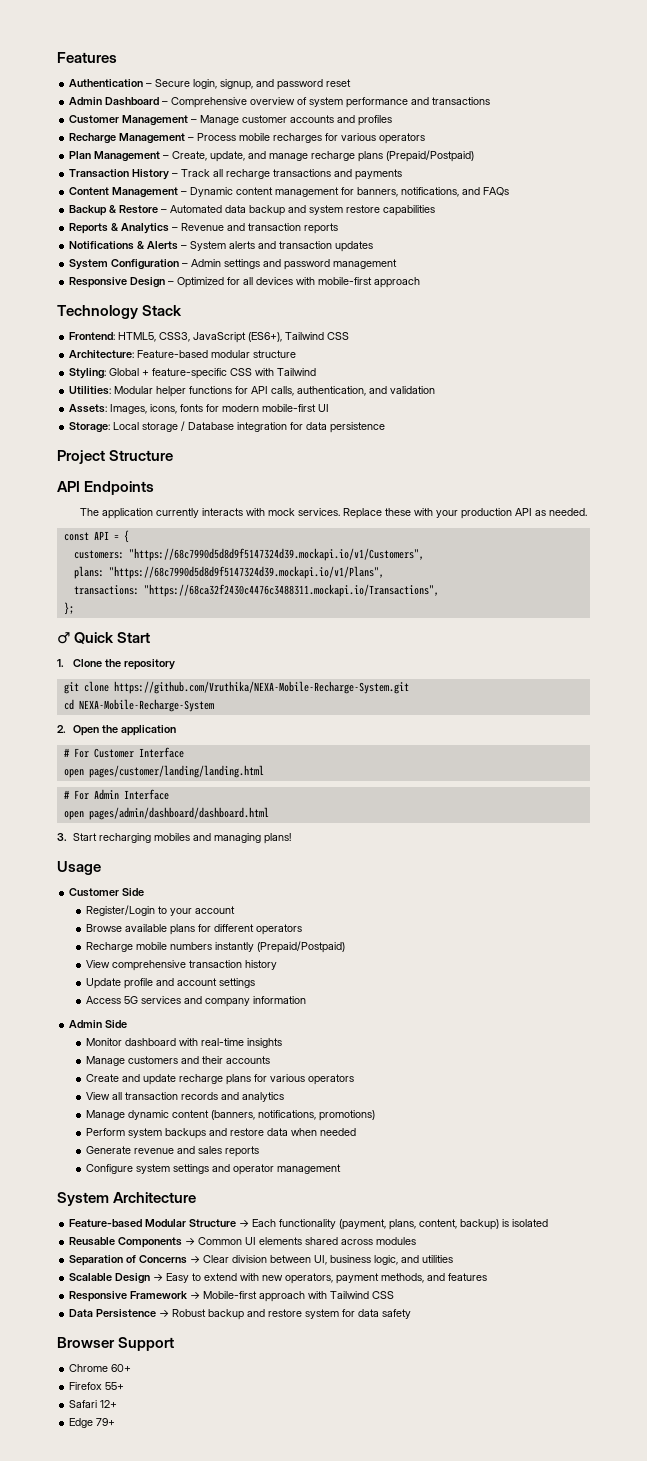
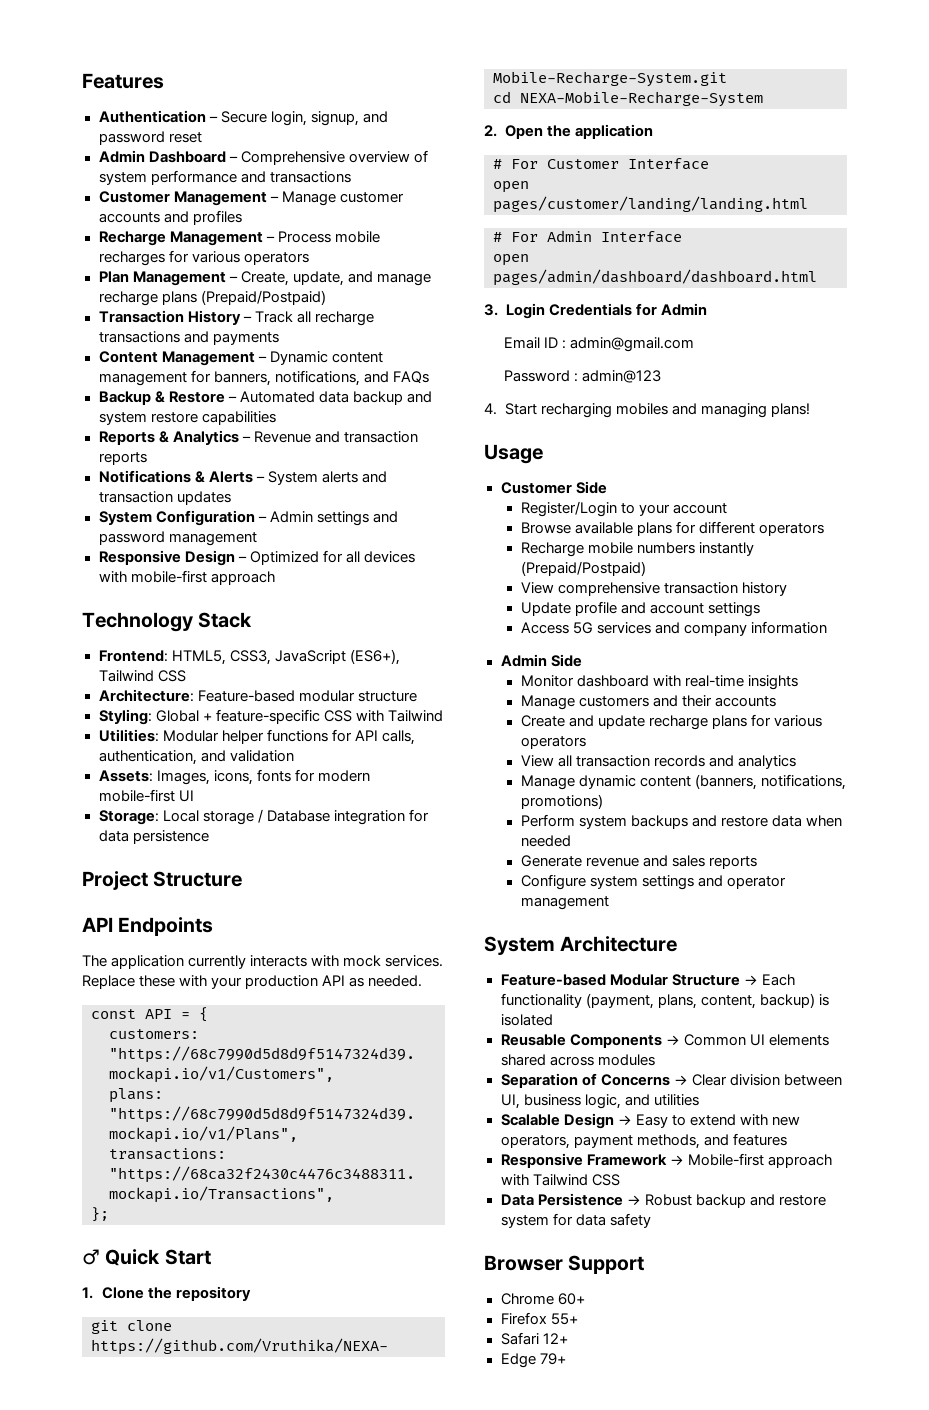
- 3. Start recharging mobiles and managing plans!
+ 3. Login Credentials for Admin
+ Email ID : admin@gmail.com
+ Password : admin@123
+ 4. Start recharging mobiles and managing plans!

